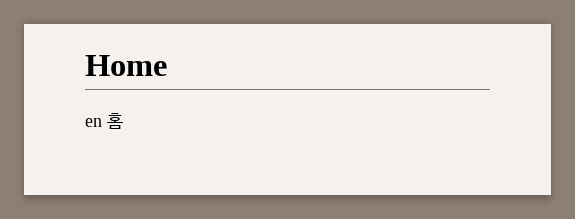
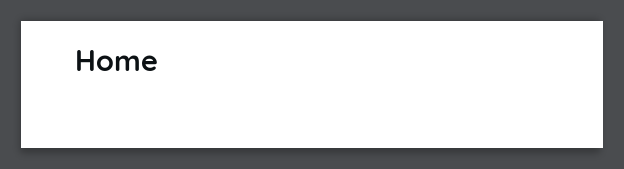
- en 홈

